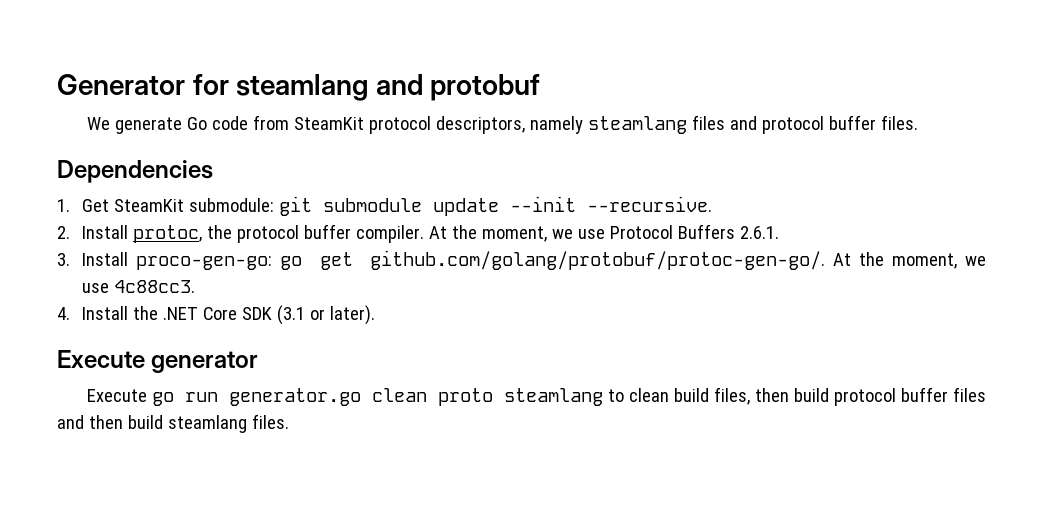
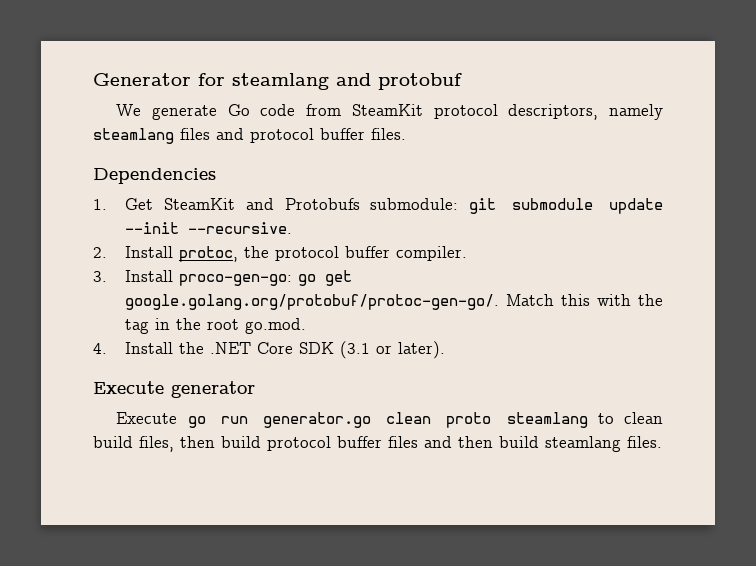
- 1. Get SteamKit submodule: git submodule update --init --recursive.
+ 1. Get SteamKit and Protobufs submodule: git submodule update --init --recursive.
- At the moment, we use Protocol Buffers 2.6.1.
- 3. Install proco-gen-go: go get github.com/golang/protobuf/protoc-gen-go/. At the moment, we use 4c88cc3.
+ 3. Install proco-gen-go: go get google.golang.org/protobuf/protoc-gen-go/. Match this with the tag in the root go.mod.

